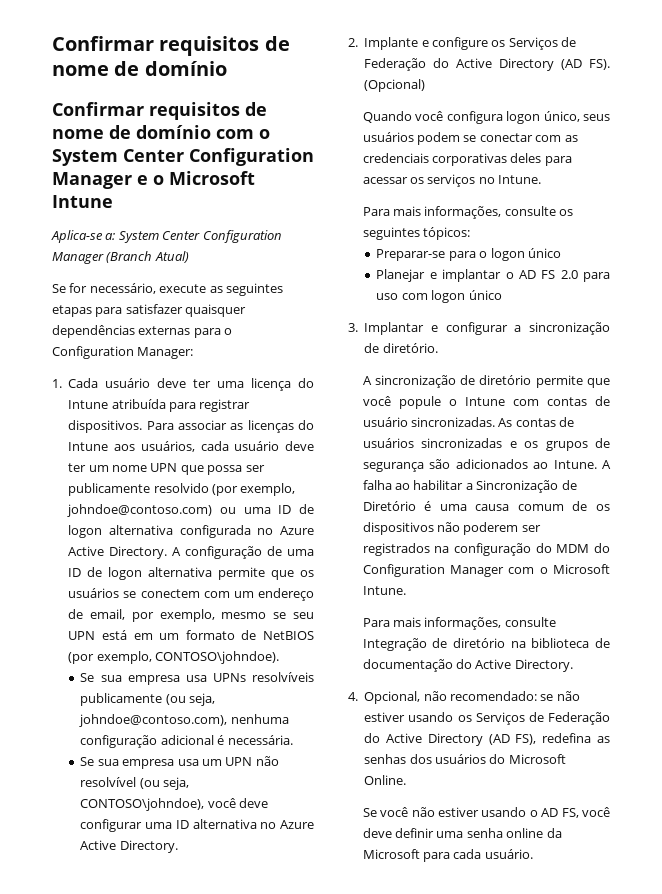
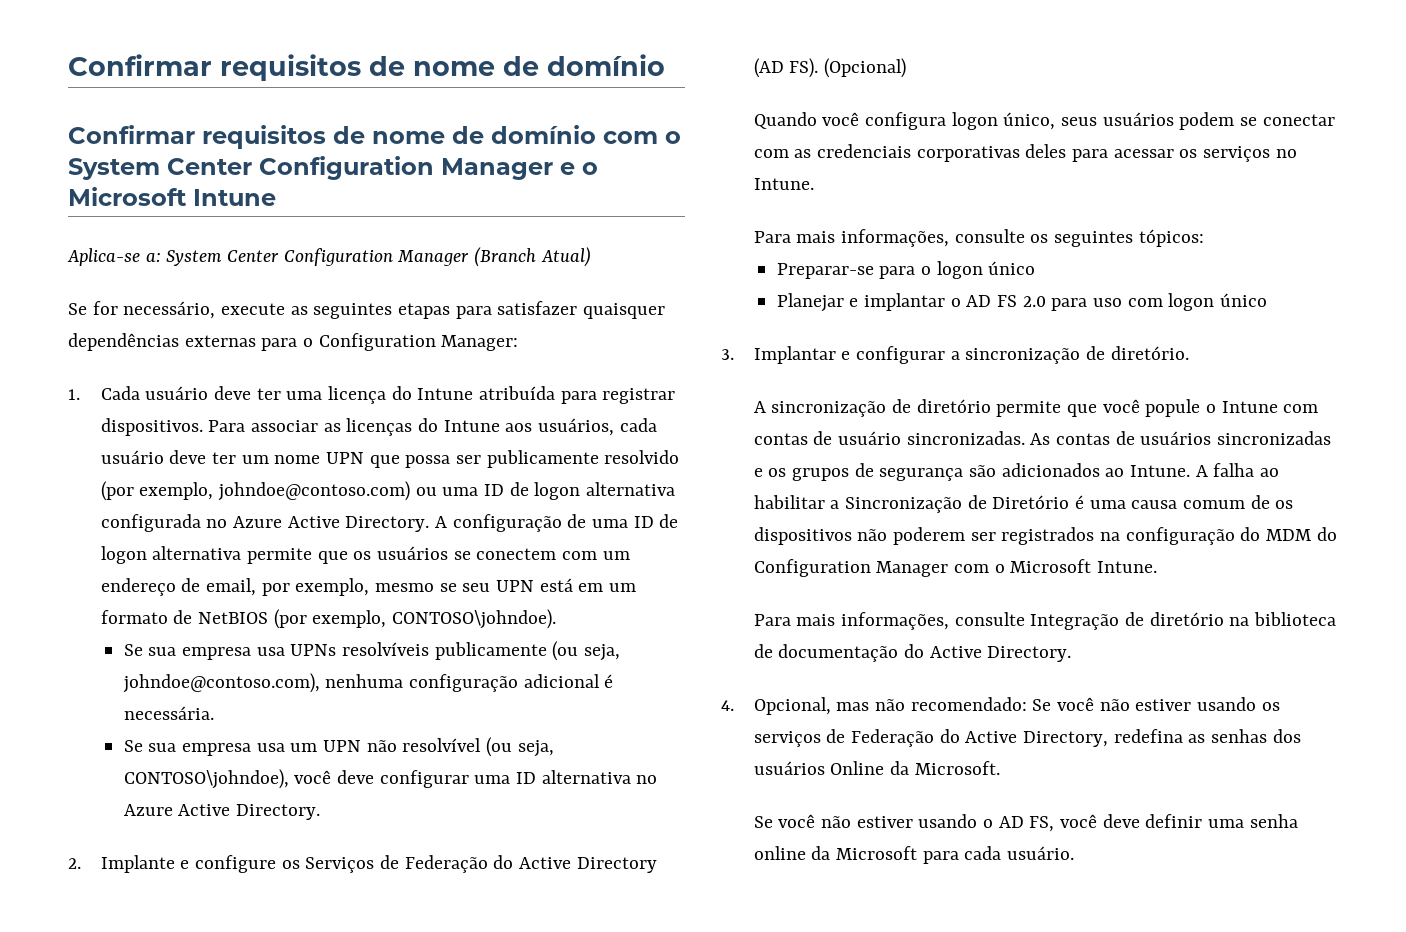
- 4. Opcional, não recomendado: se não estiver usando os Serviços de Federação do Active Directory (AD FS), redefina as senhas dos usuários do Microsoft Online.
+ 4. Opcional, mas não recomendado: Se você não estiver usando os serviços de Federação do Active Directory, redefina as senhas dos usuários Online da Microsoft.

